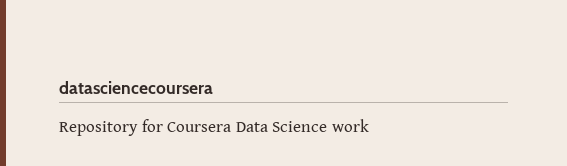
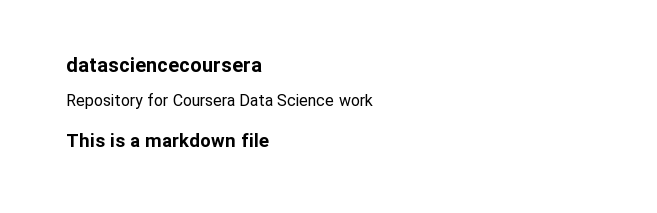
+ This is a markdown file

